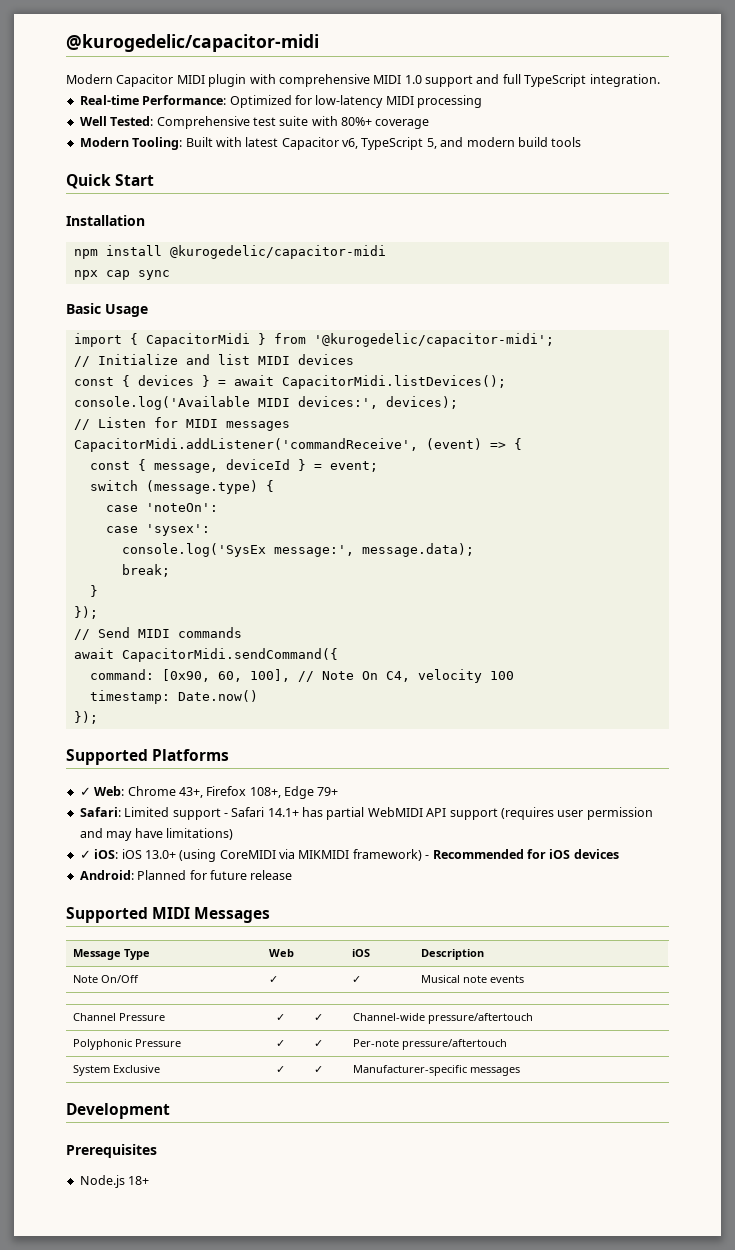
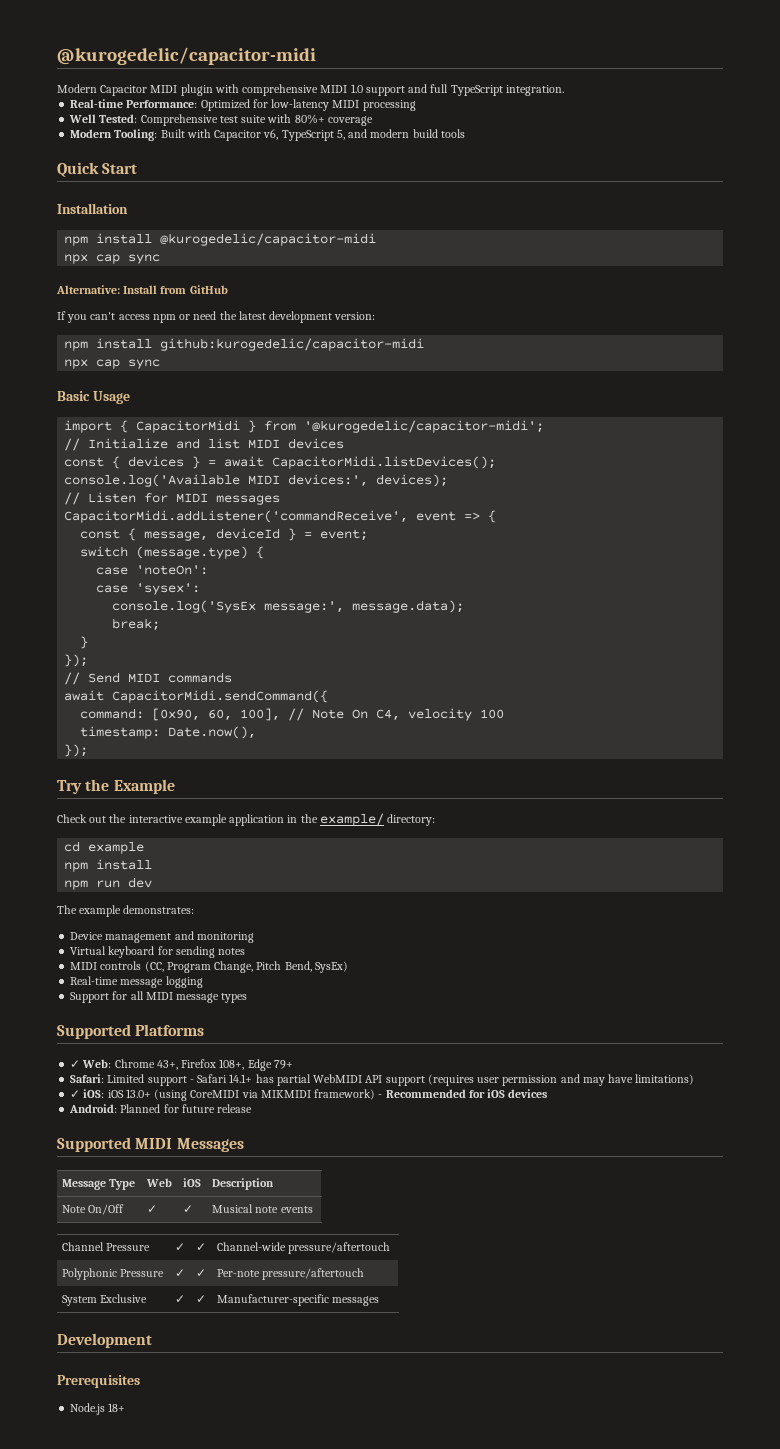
- Modern Tooling: Built with latest Capacitor v6, TypeScript 5, and modern build tools
+ Modern Tooling: Built with Capacitor v6, TypeScript 5, and modern build tools
+ Alternative: Install from GitHub
+ If you can't access npm or need the latest development version:
+ npm install github:kurogedelic/capacitor-midi
+ npx cap sync
- CapacitorMidi.addListener('commandReceive', (event) => {
+ CapacitorMidi.addListener('commandReceive', event => {
- timestamp: Date.now()
+ timestamp: Date.now(),
  });
+ Try the Example
+ Check out the interactive example application in the example/ directory:
+ cd example
+ npm install
+ npm run dev
+ The example demonstrates:
+ Device management and monitoring
+ Virtual keyboard for sending notes
+ MIDI controls (CC, Program Change, Pitch Bend, SysEx)
+ Real-time message logging
+ Support for all MIDI message types

